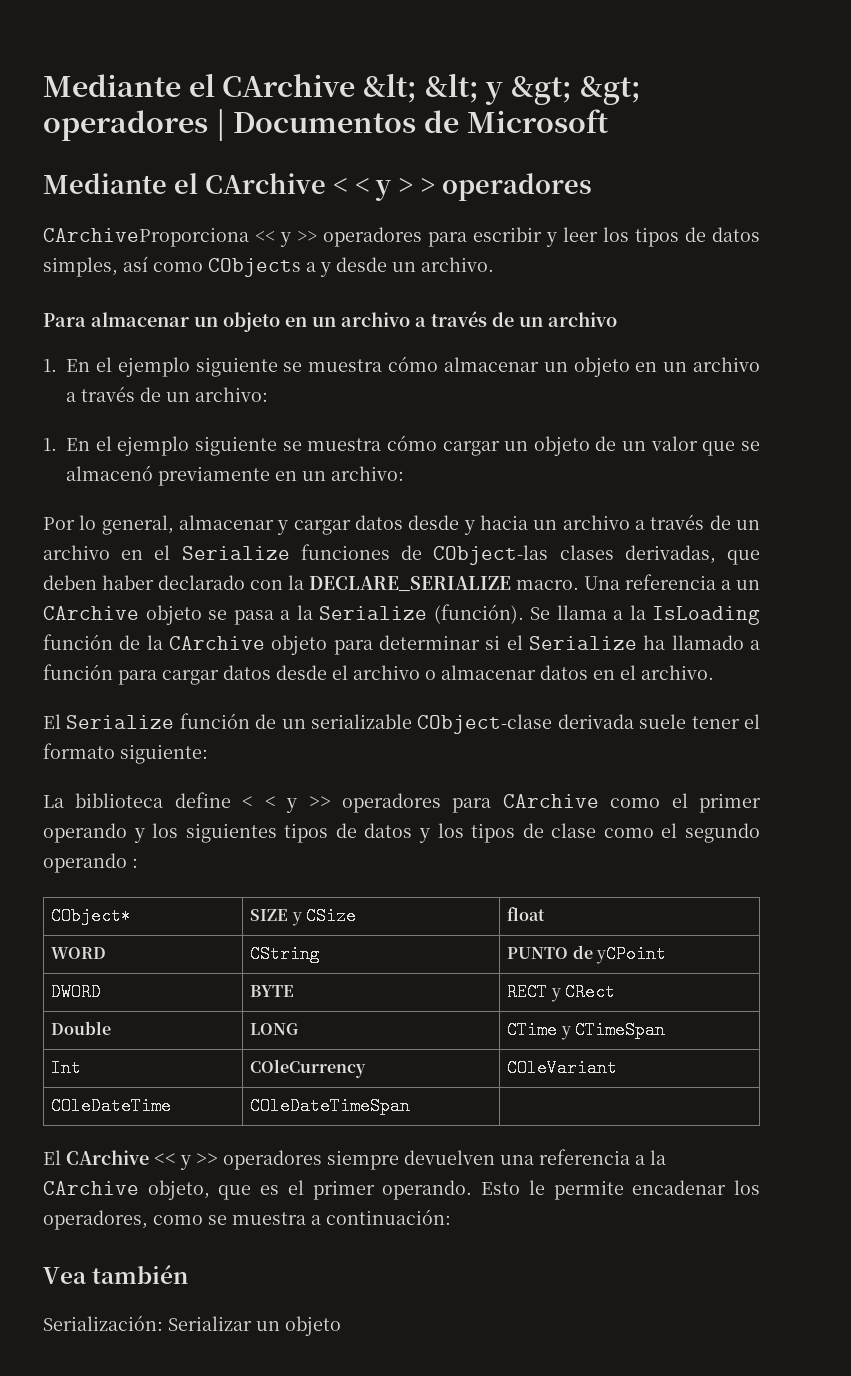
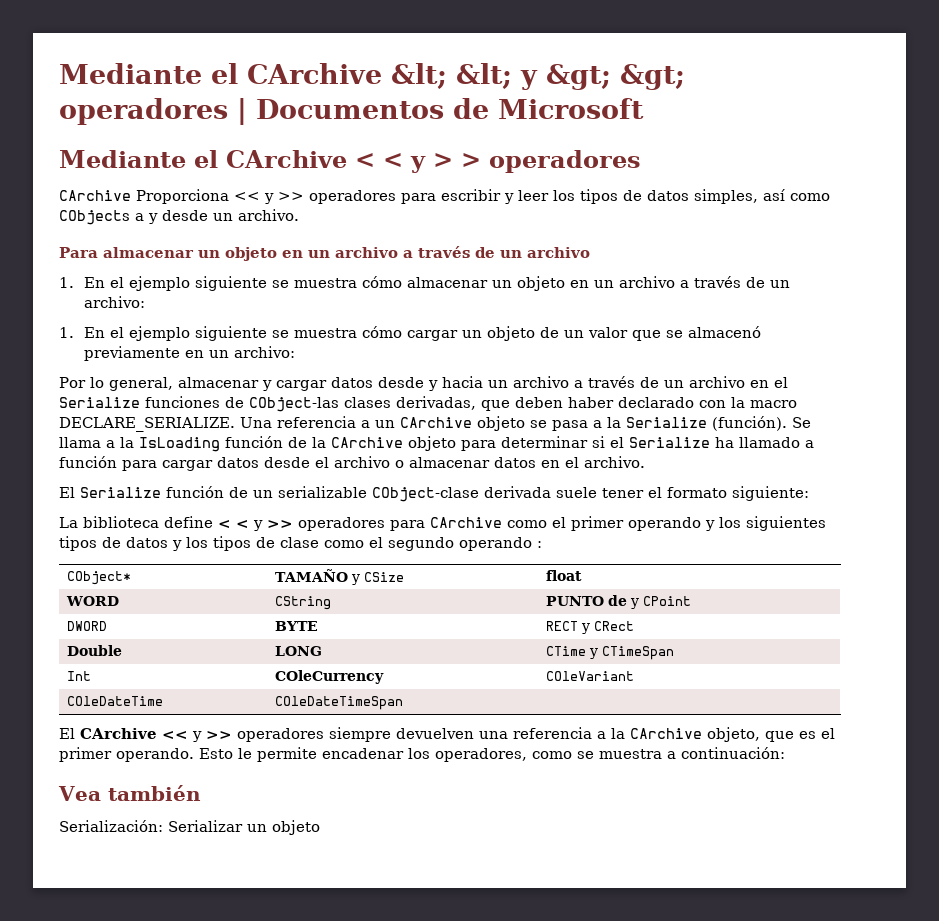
- CArchiveProporciona << y >> operadores para escribir y leer los tipos de datos simples, así como CObjects a y desde un archivo.
+ CArchive Proporciona << y >> operadores para escribir y leer los tipos de datos simples, así como CObjects a y desde un archivo.
- Por lo general, almacenar y cargar datos desde y hacia un archivo a través de un archivo en el Serialize funciones de CObject-las clases derivadas, que deben haber declarado con la DECLARE_SERIALIZE macro.
+ Por lo general, almacenar y cargar datos desde y hacia un archivo a través de un archivo en el Serialize funciones de CObject-las clases derivadas, que deben haber declarado con la macro DECLARE_SERIALIZE.
- CObject* | SIZE y CSize | float
+ CObject* | TAMAÑO y CSize | float
- WORD | CString | PUNTO de yCPoint
+ WORD | CString | PUNTO de y CPoint

